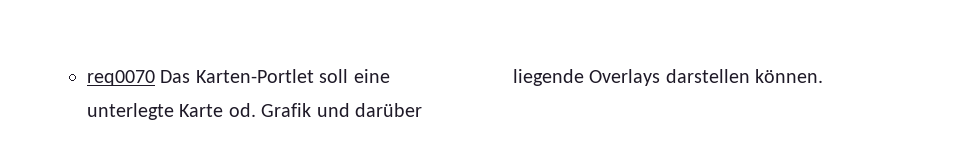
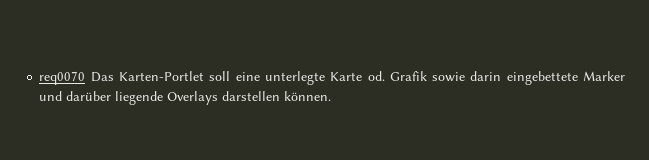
- Grafik und darüber liegende Overlays darstellen können.
+ Grafik sowie darin eingebettete Marker und darüber liegende Overlays darstellen können.

